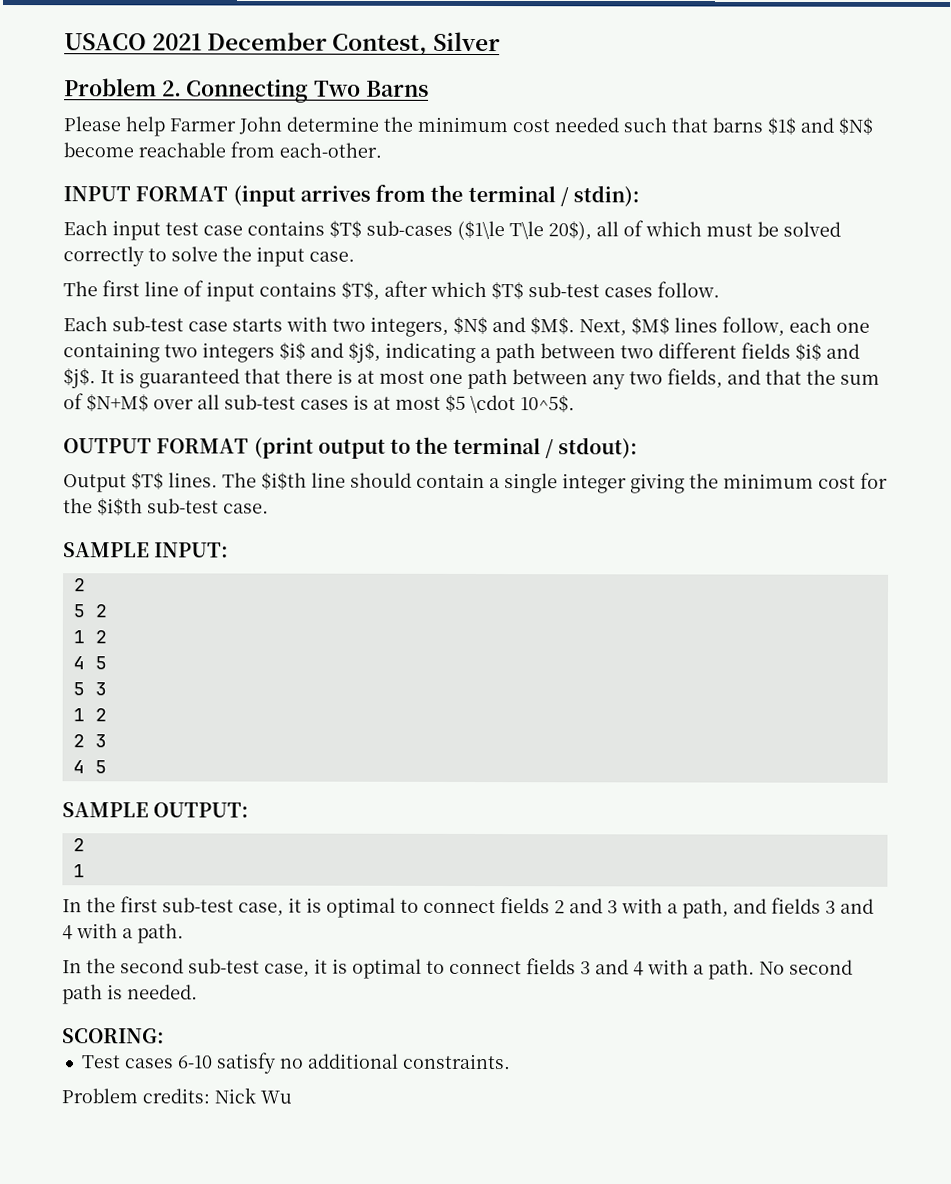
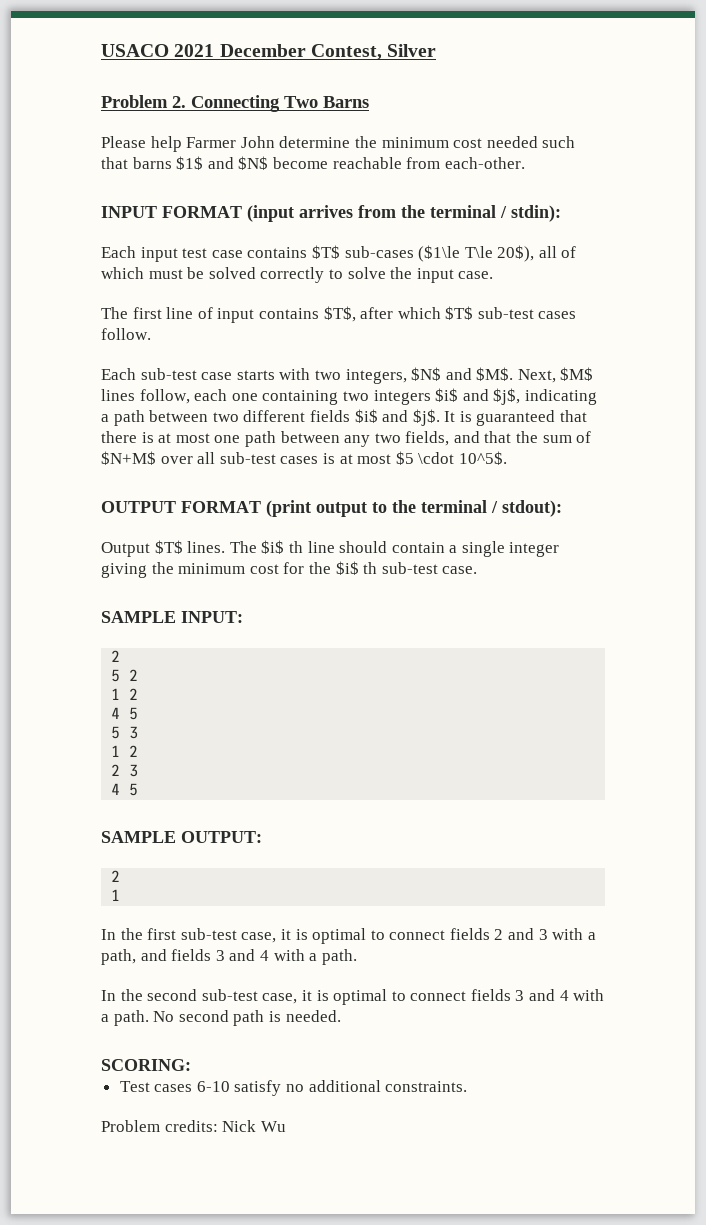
- The $i$th line should contain a single integer giving the minimum cost for the $i$th sub-test case.
+ The $i$ th line should contain a single integer giving the minimum cost for the $i$ th sub-test case.

